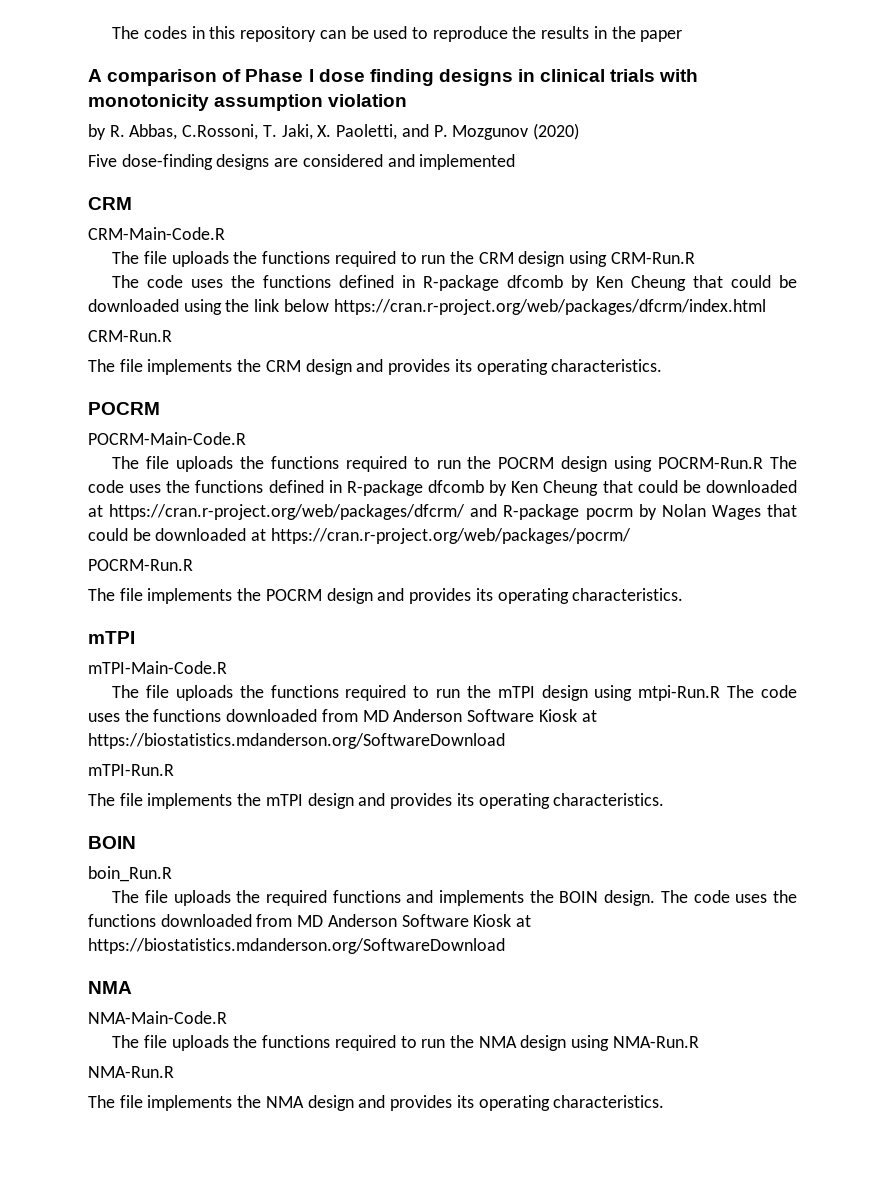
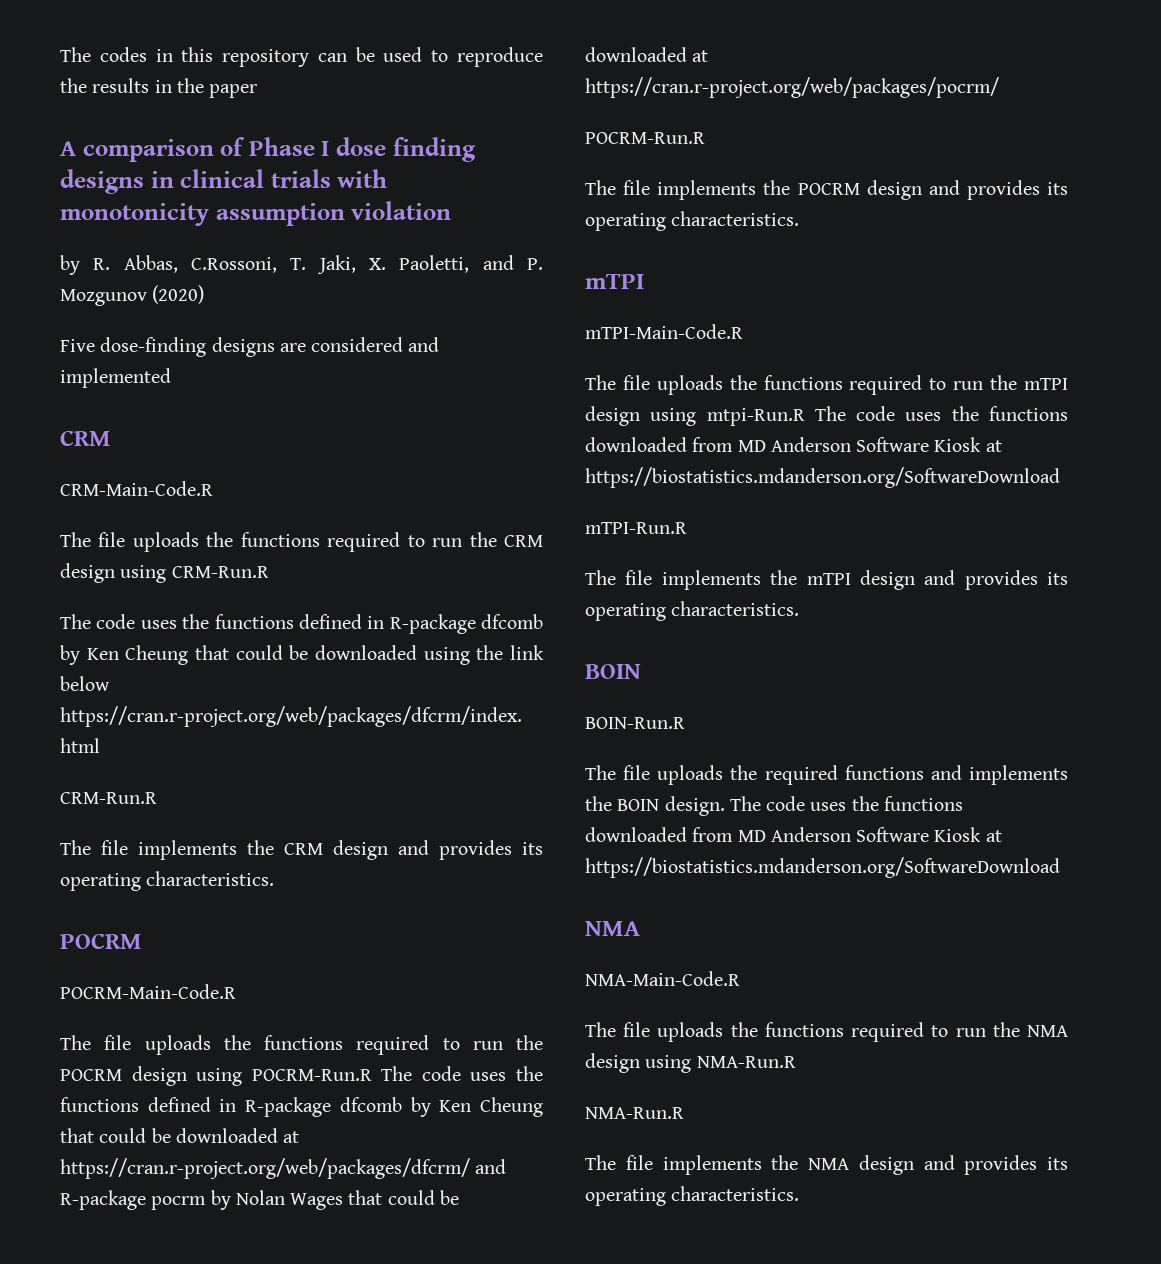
- boin_Run.R
+ BOIN-Run.R

